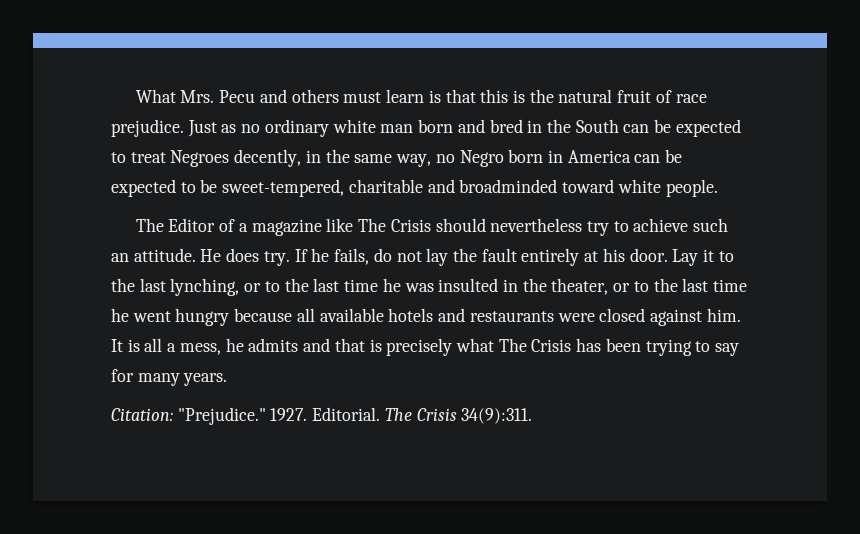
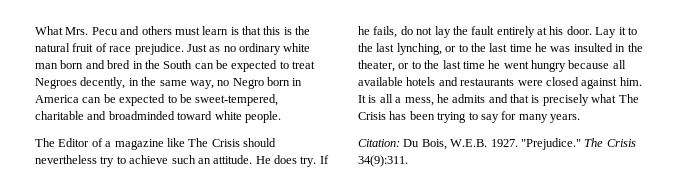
- Citation: "Prejudice." 1927. Editorial.
+ Citation: Du Bois, W.E.B. 1927. "Prejudice."

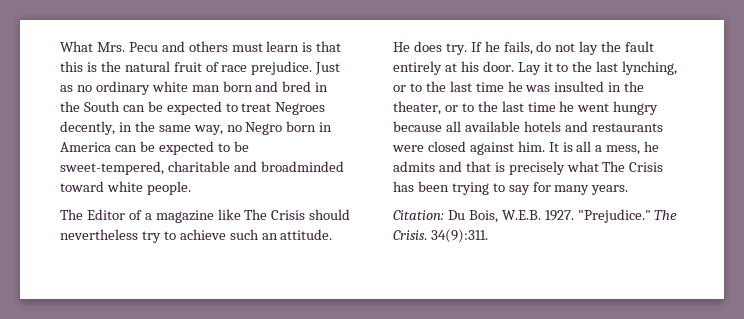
- The Crisis 34(9):311.
+ The Crisis. 34(9):311.

